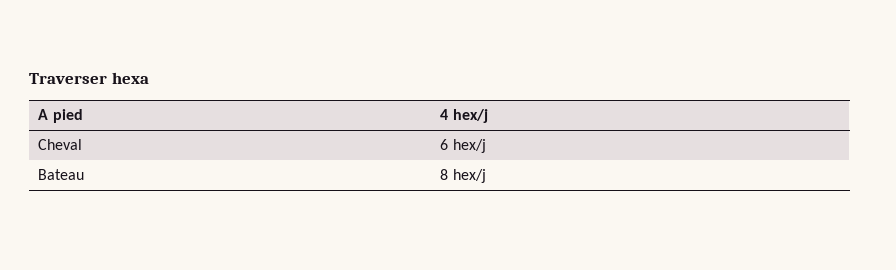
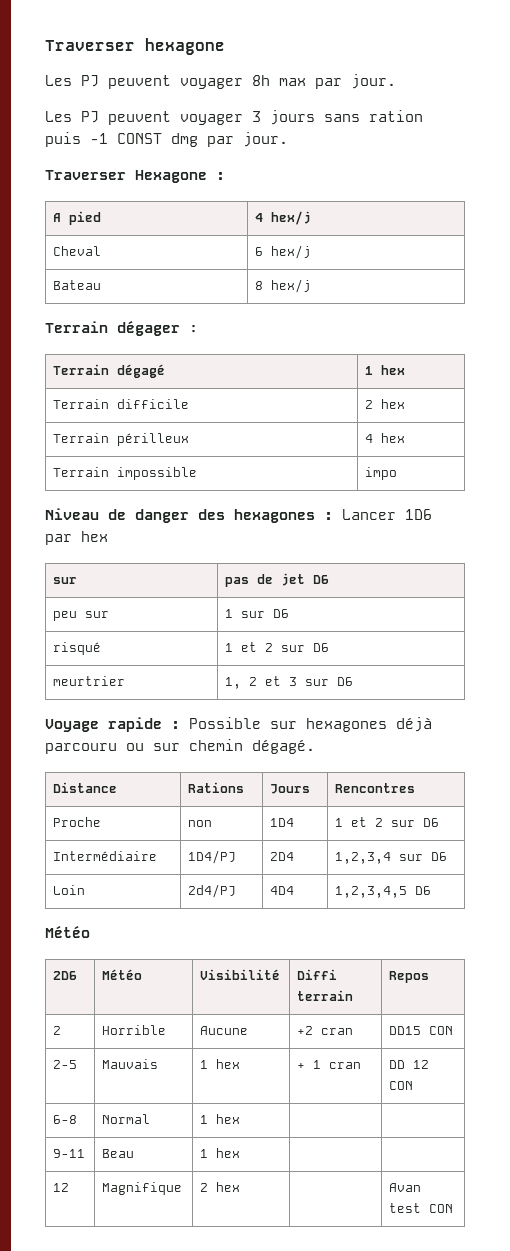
- Traverser hexa
+ Traverser hexagone
+ Les PJ peuvent voyager 8h max par jour.
+ Les PJ peuvent voyager 3 jours sans ration puis -1 CONST dmg par jour.
+ Traverser Hexagone :
+ Terrain dégager :
+ Terrain dégagé | 1 hex
+ Terrain difficile | 2 hex
+ Terrain périlleux | 4 hex
+ Terrain impossible | impo
+ Niveau de danger des hexagones : Lancer 1D6 par hex
+ sur | pas de jet D6
+ peu sur | 1 sur D6
+ risqué | 1 et 2 sur D6
+ meurtrier | 1, 2 et 3 sur D6
+ Voyage rapide : Possible sur hexagones déjà parcouru ou sur chemin dégagé.
+ Distance | Rations | Jours | Rencontres
+ Proche | non | 1D4 | 1 et 2 sur D6
+ Intermédiaire | 1D4/PJ | 2D4 | 1,2,3,4 sur D6
+ Loin | 2d4/PJ | 4D4 | 1,2,3,4,5 D6
+ Météo
+ 2D6 | Météo | Visibilité | Diffi terrain | Repos
+ 2 | Horrible | Aucune | +2 cran | DD15 CON
+ 2-5 | Mauvais | 1 hex | + 1 cran | DD 12 CON
+ 6-8 | Normal | 1 hex | |
+ 9-11 | Beau | 1 hex | |
+ 12 | Magnifique | 2 hex | | Avan test CON

